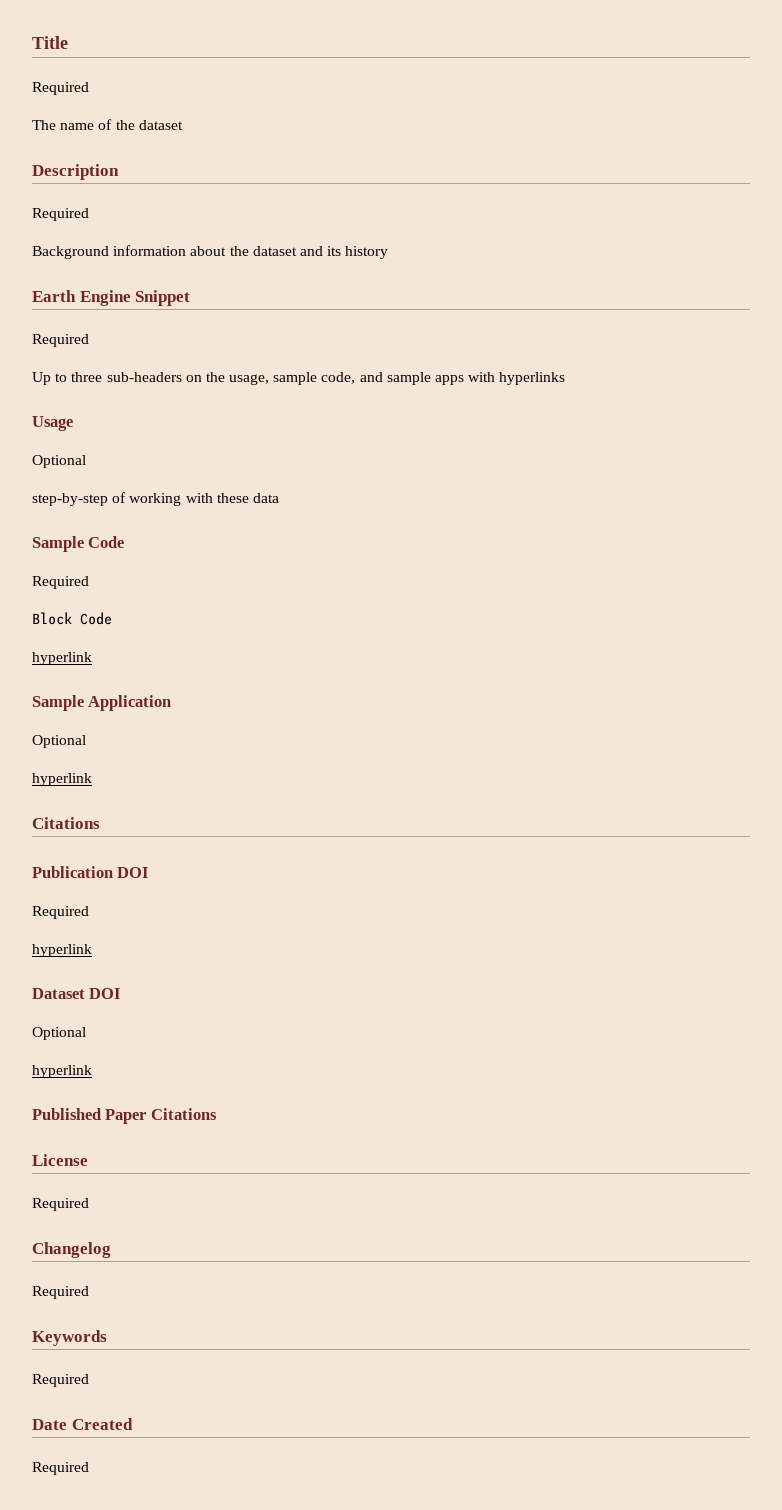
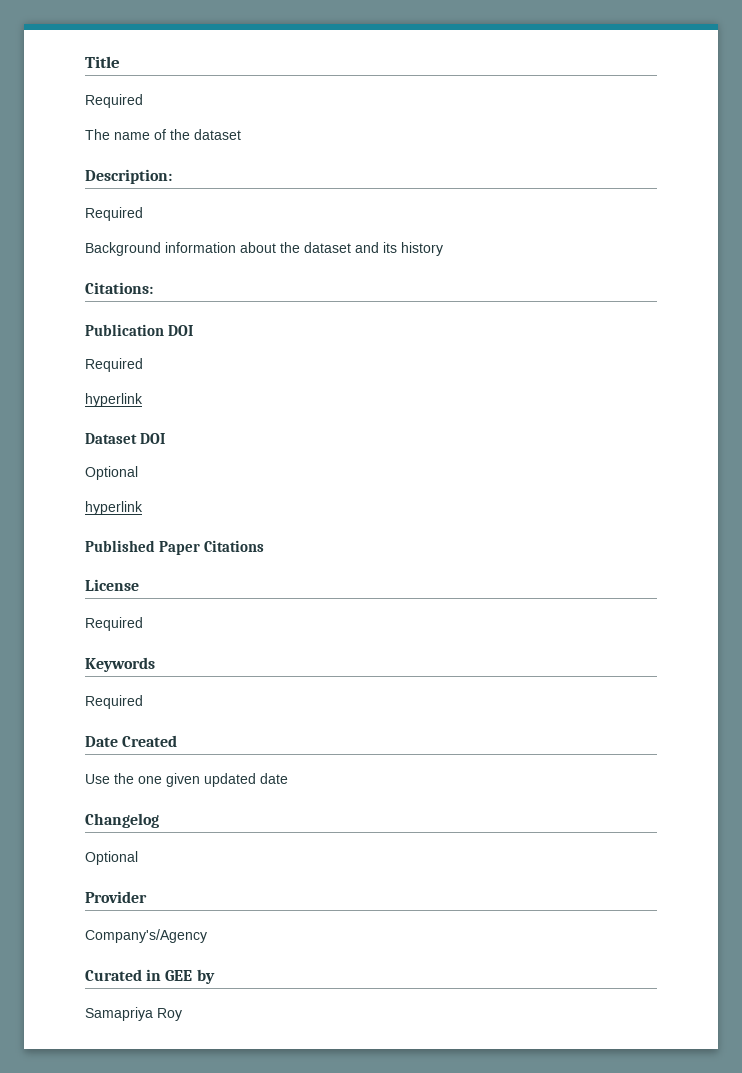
- Description
+ Description:
- Earth Engine Snippet
- Required
- Up to three sub-headers on the usage, sample code, and sample apps with hyperlinks
- Usage
- Optional
- step-by-step of working with these data
- Sample Code
- Required
- Block Code
- hyperlink
- Sample Application
- Optional
- hyperlink
- Citations
+ Citations:
- Changelog
- Required
  Date Created
- Required
+ Use the one given updated date
+ Changelog
+ Optional
+ Provider
+ Company's/Agency
+ Curated in GEE by
+ Samapriya Roy

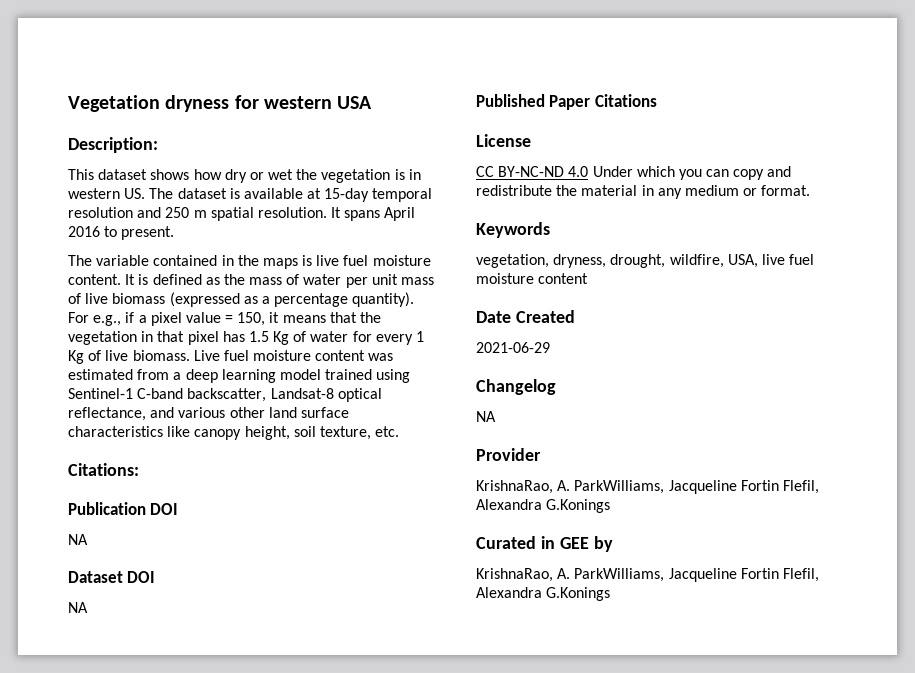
- Title
- Required
- The name of the dataset
+ Vegetation dryness for western USA
  Description:
- Required
- Background information about the dataset and its history
+ This dataset shows how dry or wet the vegetation is in western US. The dataset is available at 15-day temporal resolution and 250 m spatial resolution. It spans April 2016 to present.
+ The variable contained in the maps is live fuel moisture content. It is defined as the mass of water per unit mass of live biomass (expressed as a percentage quantity). For e.g., if a pixel value = 150, it means that the vegetation in that pixel has 1.5 Kg of water for every 1 Kg of live biomass. Live fuel moisture content was estimated from a deep learning model trained using Sentinel-1 C-band backscatter, Landsat-8 optical reflectance, and various other land surface characteristics like canopy height, soil texture, etc.
  Publication DOI
- Required
- hyperlink
+ NA
  Dataset DOI
- Optional
- hyperlink
+ NA
  License
- Required
+ CC BY-NC-ND 4.0 Under which you can copy and redistribute the material in any medium or format.
  Keywords
- Required
+ vegetation, dryness, drought, wildfire, USA, live fuel moisture content
  Date Created
- Use the one given updated date
+ 2021-06-29
  Changelog
- Optional
+ NA
  Provider
- Company's/Agency
+ KrishnaRao, A. ParkWilliams, Jacqueline Fortin Flefil, Alexandra G.Konings
  Curated in GEE by
- Samapriya Roy
+ KrishnaRao, A. ParkWilliams, Jacqueline Fortin Flefil, Alexandra G.Konings

